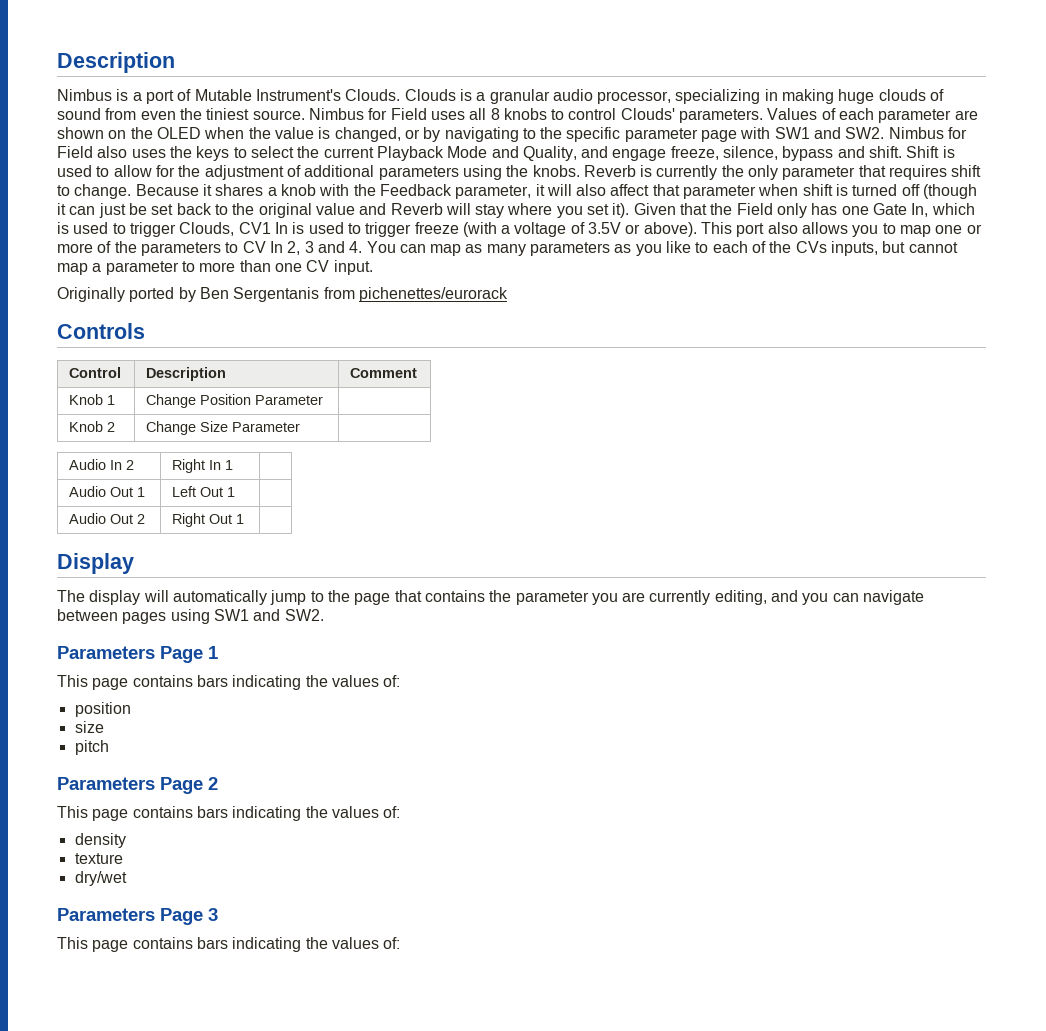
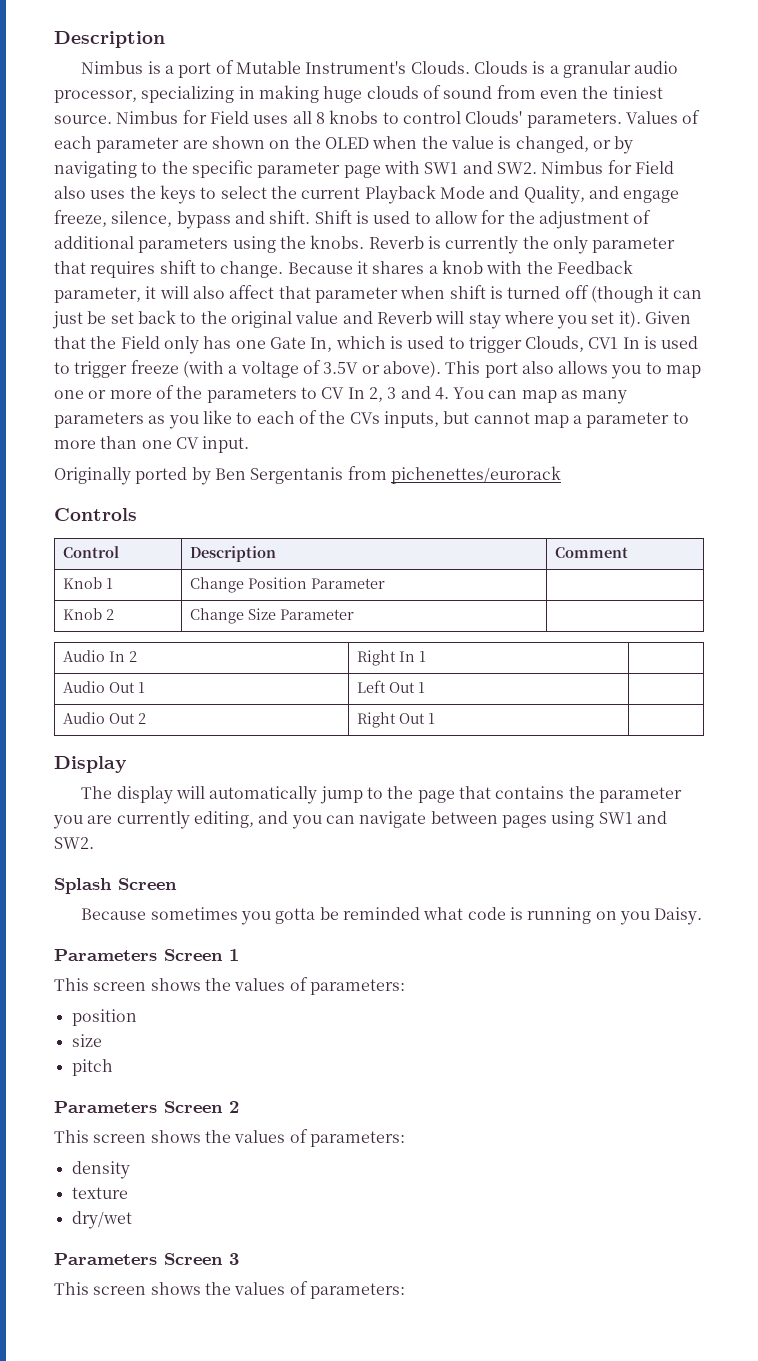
- Parameters Page 1
- This page contains bars indicating the values of:
+ Splash Screen
+ Because sometimes you gotta be reminded what code is running on you Daisy.
+ Parameters Screen 1
+ This screen shows the values of parameters:
- Parameters Page 2
- This page contains bars indicating the values of:
+ Parameters Screen 2
+ This screen shows the values of parameters:
- Parameters Page 3
- This page contains bars indicating the values of:
+ Parameters Screen 3
+ This screen shows the values of parameters:

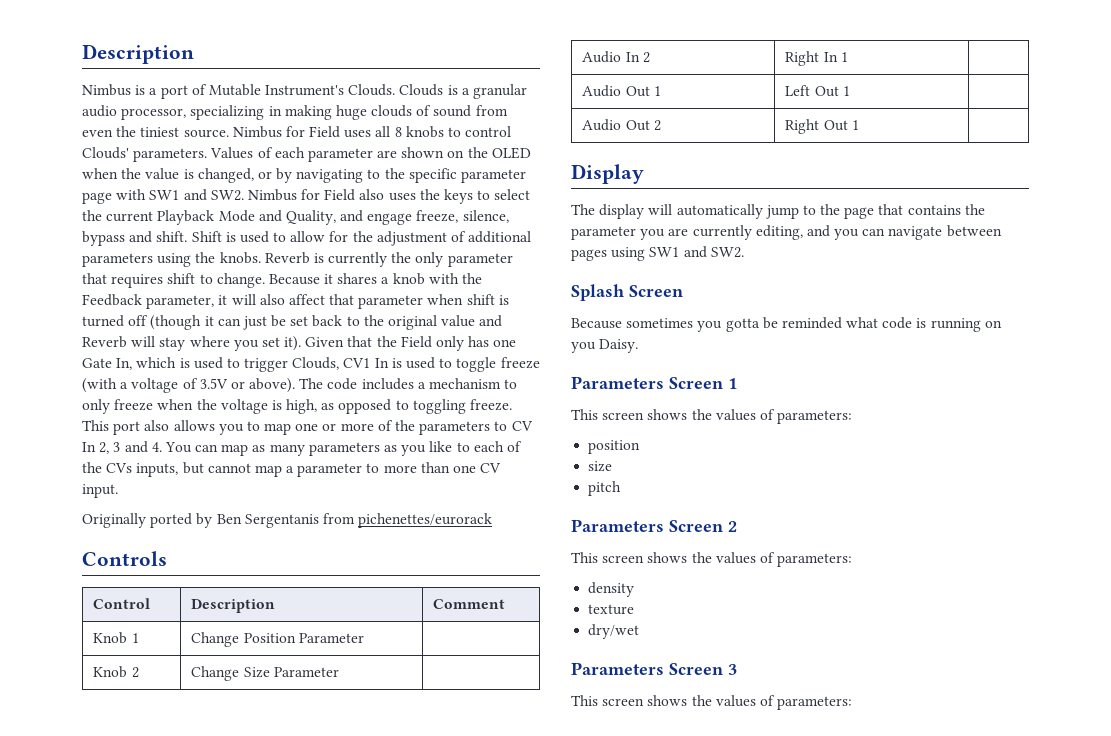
- Given that the Field only has one Gate In, which is used to trigger Clouds, CV1 In is used to trigger freeze (with a voltage of 3.5V or above).
+ Given that the Field only has one Gate In, which is used to trigger Clouds, CV1 In is used to toggle freeze (with a voltage of 3.5V or above).
+ The code includes a mechanism to only freeze when the voltage is high, as opposed to toggling freeze.

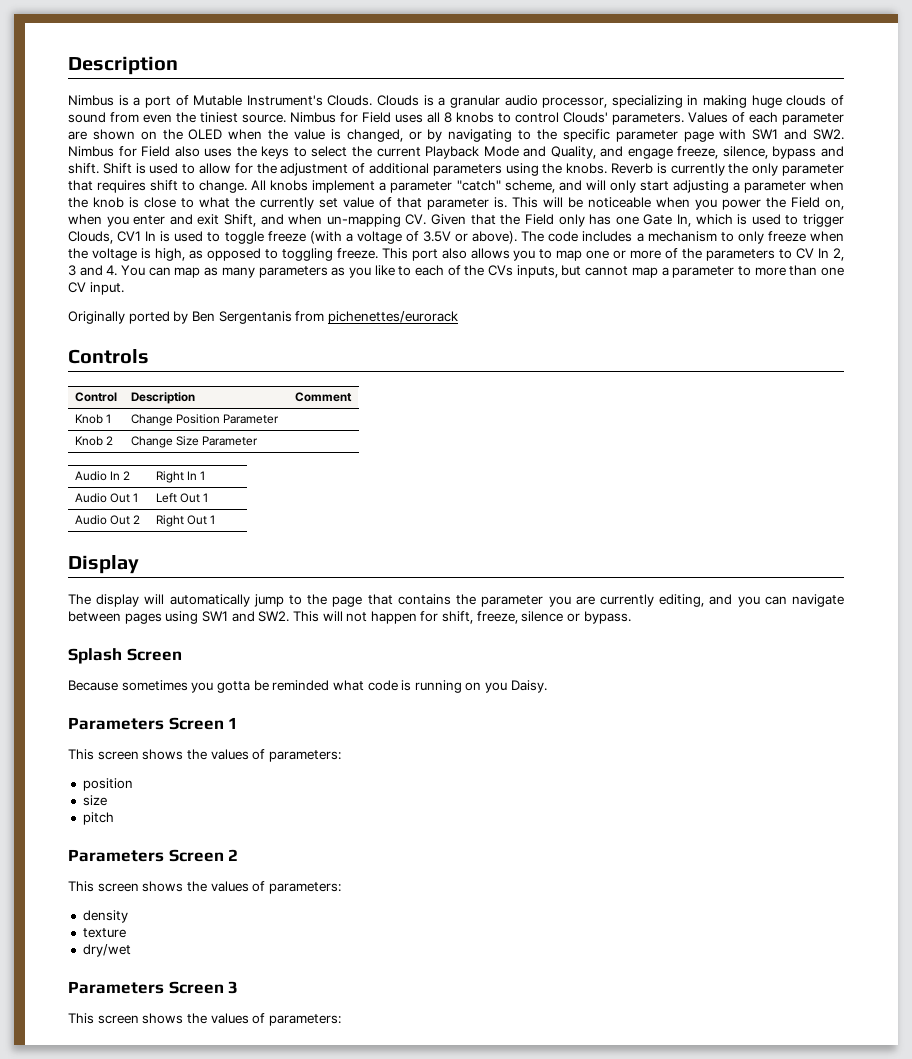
- Because it shares a knob with the Feedback parameter, it will also affect that parameter when shift is turned off (though it can just be set back to the original value and Reverb will stay where you set it). Given that the Field only has one Gate In, which is used to trigger Clouds, CV1 In is used to toggle freeze (with a voltage of 3.5V or above).
+ All knobs implement a parameter "catch" scheme, and will only start adjusting a parameter when the knob is close to what the currently set value of that parameter is. This will be noticeable when you power the Field on, when you enter and exit Shift, and when un-mapping CV. Given that the Field only has one Gate In, which is used to trigger Clouds, CV1 In is used to toggle freeze (with a voltage of 3.5V or above).
- The display will automatically jump to the page that contains the parameter you are currently editing, and you can navigate between pages using SW1 and SW2.
+ The display will automatically jump to the page that contains the parameter you are currently editing, and you can navigate between pages using SW1 and SW2. This will not happen for shift, freeze, silence or bypass.

